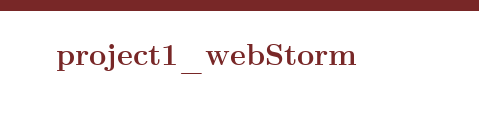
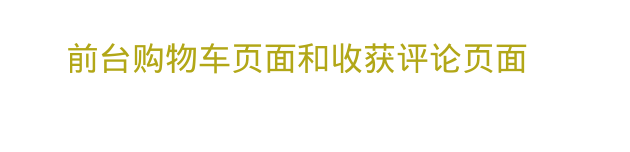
- project1_webStorm
+ 前台购物车页面和收获评论页面

